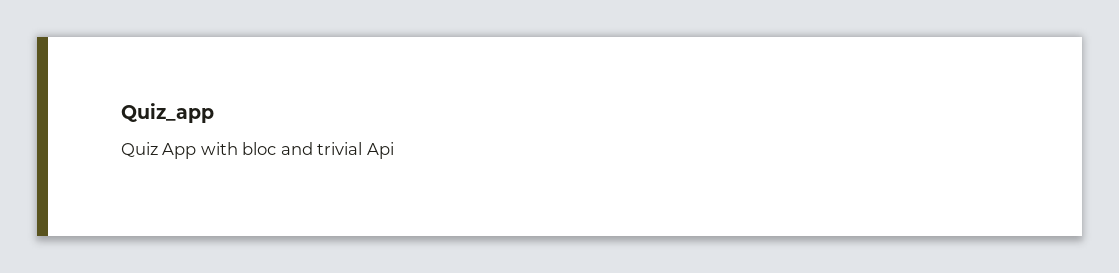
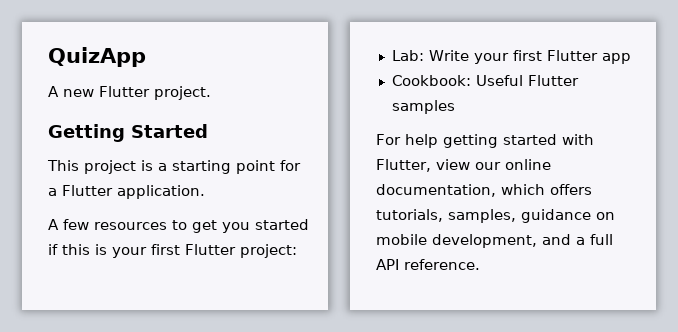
- Quiz_app
- Quiz App with bloc and trivial Api
+ QuizApp
+ A new Flutter project.
+ Getting Started
+ This project is a starting point for a Flutter application.
+ A few resources to get you started if this is your first Flutter project:
+ Lab: Write your first Flutter app
+ Cookbook: Useful Flutter samples
+ For help getting started with Flutter, view our online documentation, which offers tutorials, samples, guidance on mobile development, and a full API reference.

